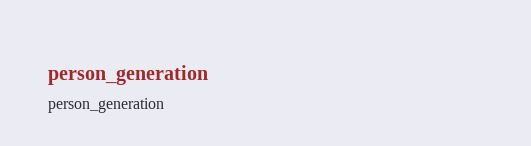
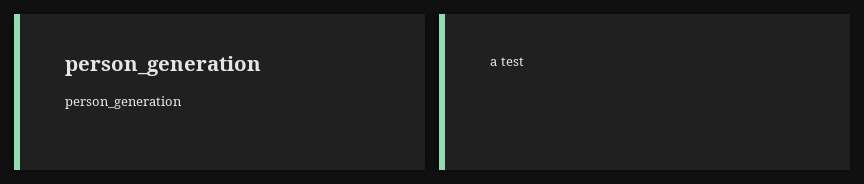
+ a test

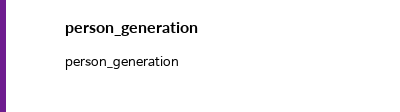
- a test

